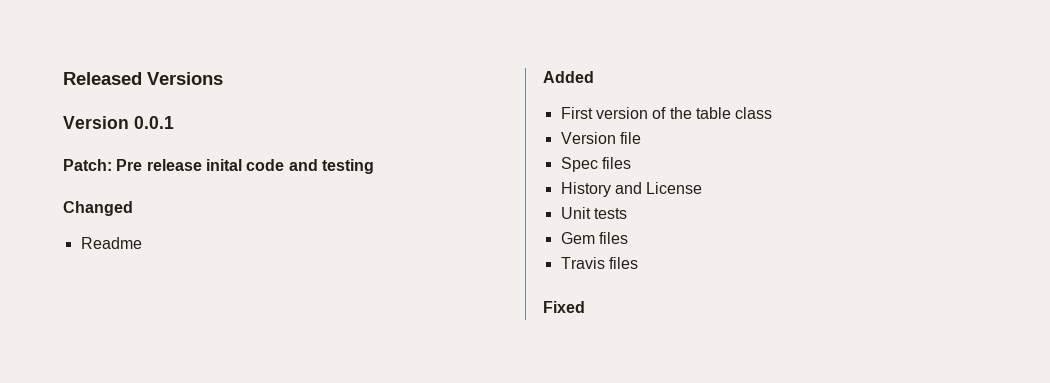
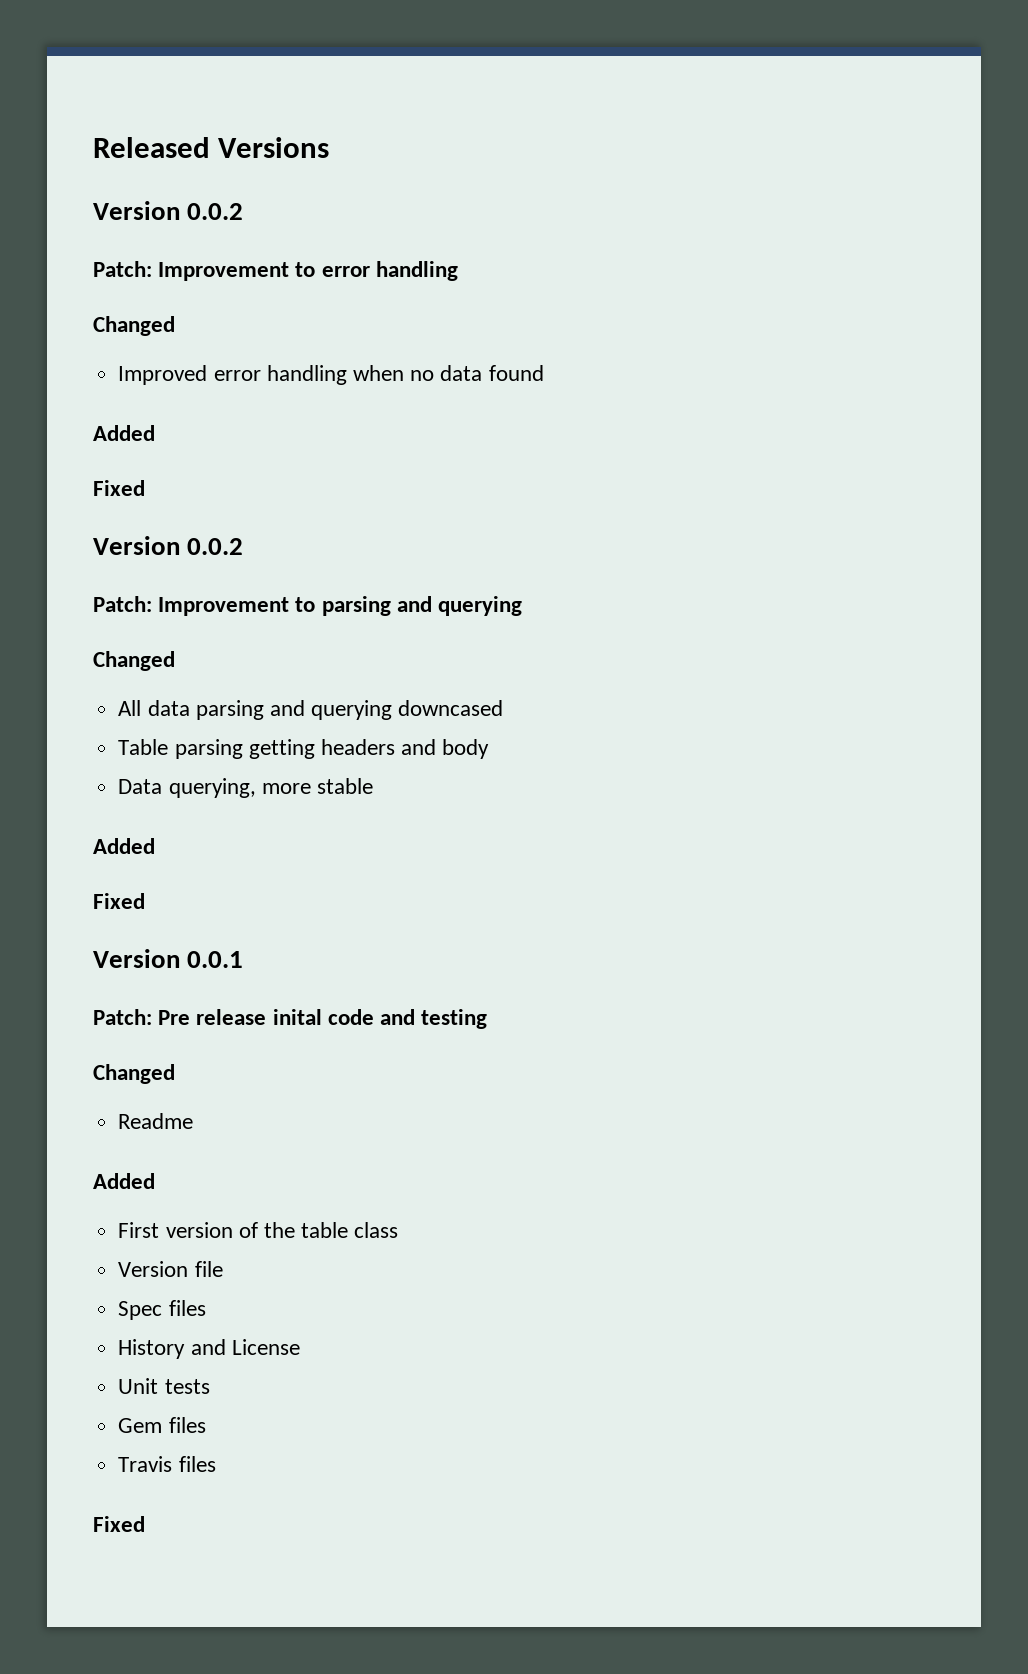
  Released Versions
+ Version 0.0.2
+ Patch: Improvement to error handling
+ Changed
+ Improved error handling when no data found
+ Added
+ Fixed
+ Version 0.0.2
+ Patch: Improvement to parsing and querying
+ Changed
+ All data parsing and querying downcased
+ Table parsing getting headers and body
+ Data querying, more stable
+ Added
+ Fixed

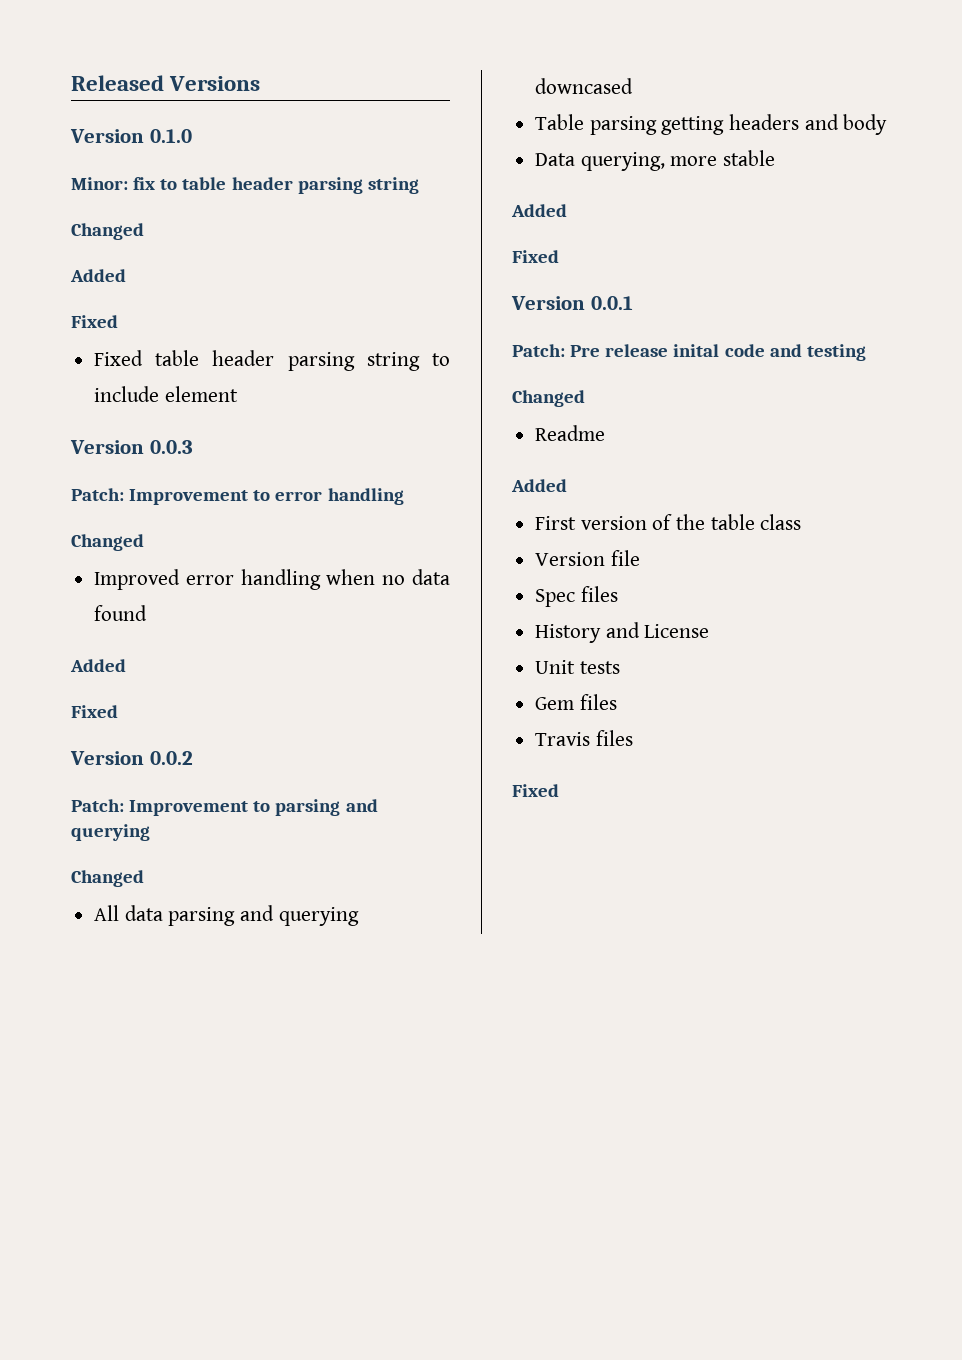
  Released Versions
- Version 0.0.2
+ Version 0.1.0
+ Minor: fix to table header parsing string
+ Changed
+ Added
+ Fixed
+ Fixed table header parsing string to include element
+ Version 0.0.3

